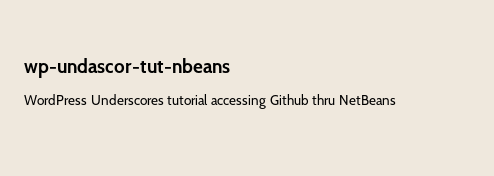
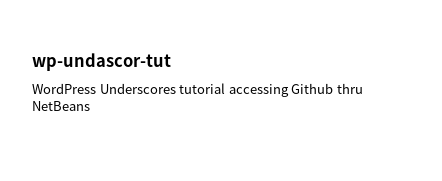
- wp-undascor-tut-nbeans
+ wp-undascor-tut

